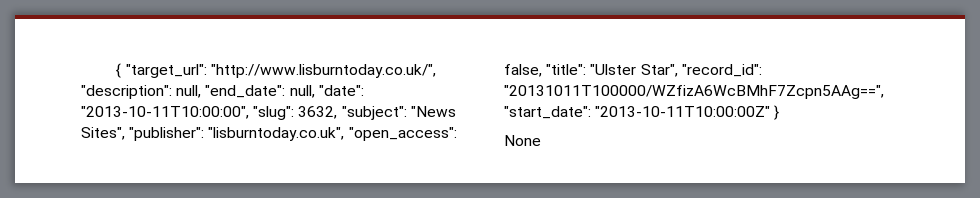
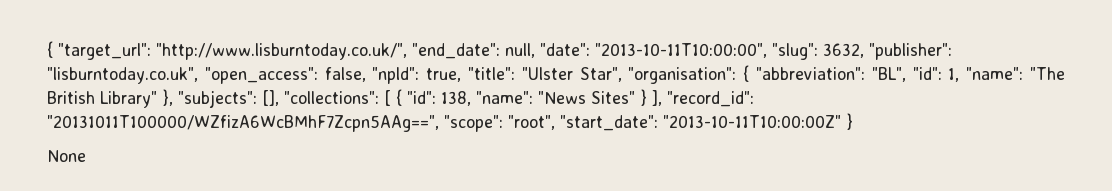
- { "target_url": "http://www.lisburntoday.co.uk/", "description": null, "end_date": null, "date": "2013-10-11T10:00:00", "slug": 3632, "subject": "News Sites", "publisher": "lisburntoday.co.uk", "open_access": false, "title": "Ulster Star", "record_id": "20131011T100000/WZfizA6WcBMhF7Zcpn5AAg==", "start_date": "2013-10-11T10:00:00Z" }
+ { "target_url": "http://www.lisburntoday.co.uk/", "end_date": null, "date": "2013-10-11T10:00:00", "slug": 3632, "publisher": "lisburntoday.co.uk", "open_access": false, "npld": true, "title": "Ulster Star", "organisation": { "abbreviation": "BL", "id": 1, "name": "The British Library" }, "subjects": [], "collections": [ { "id": 138, "name": "News Sites" } ], "record_id": "20131011T100000/WZfizA6WcBMhF7Zcpn5AAg==", "scope": "root", "start_date": "2013-10-11T10:00:00Z" }

